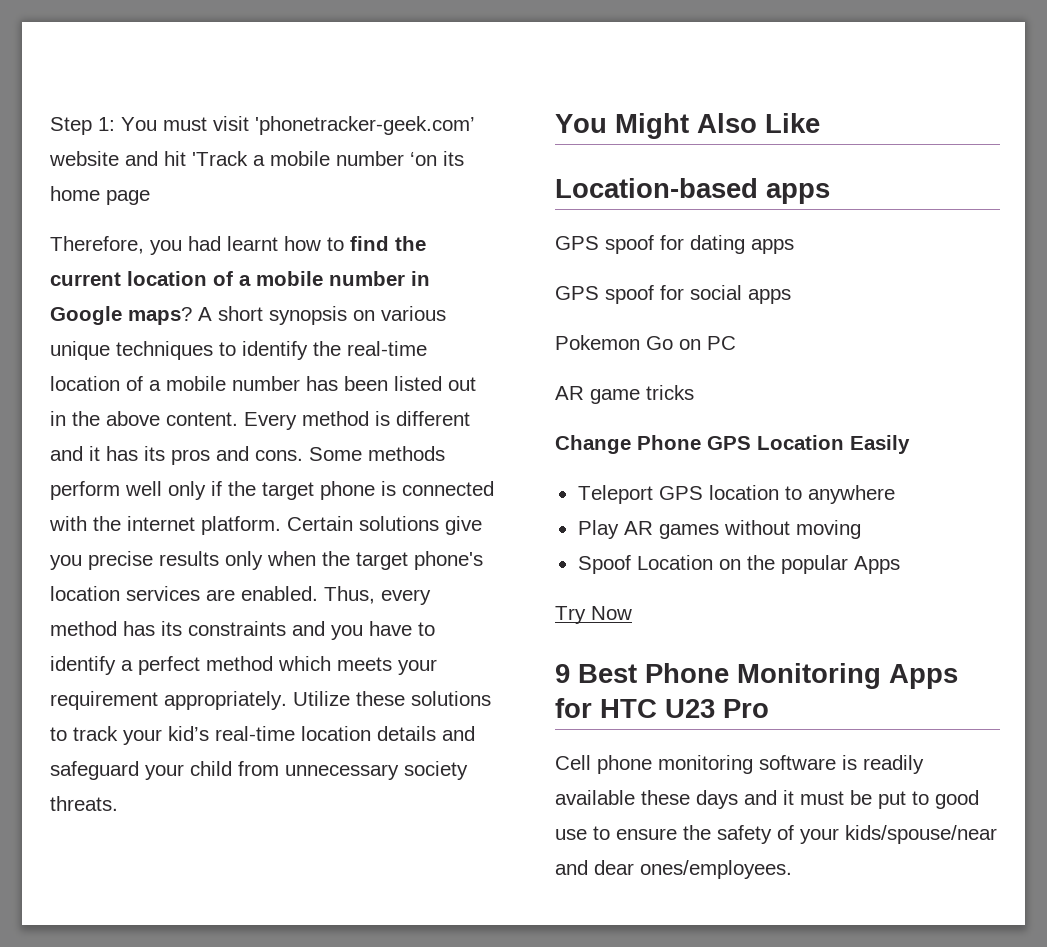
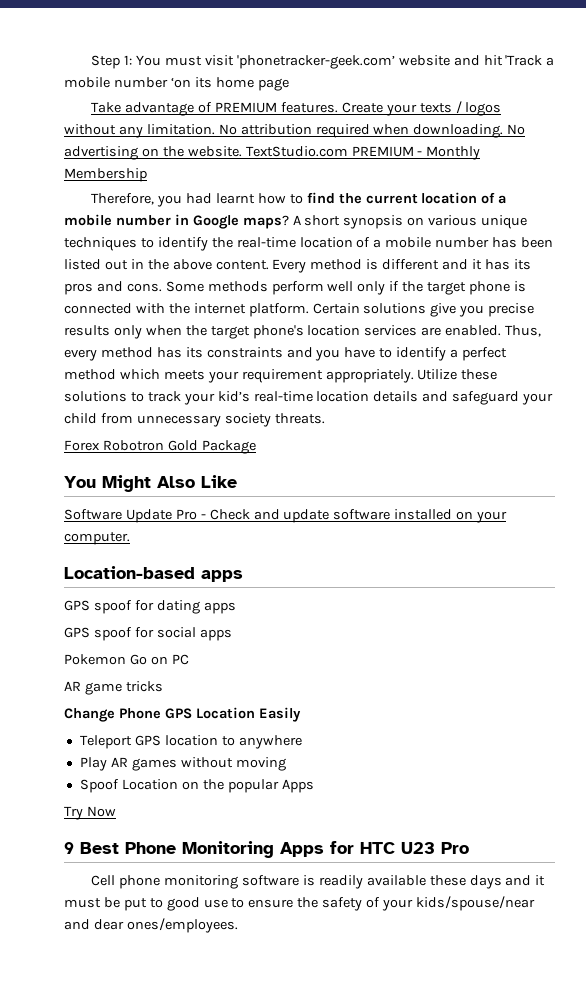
+ Take advantage of PREMIUM features. Create your texts / logos without any limitation. No attribution required when downloading. No advertising on the website. TextStudio.com PREMIUM - Monthly Membership
+ Forex Robotron Gold Package
+ Software Update Pro - Check and update software installed on your computer.

